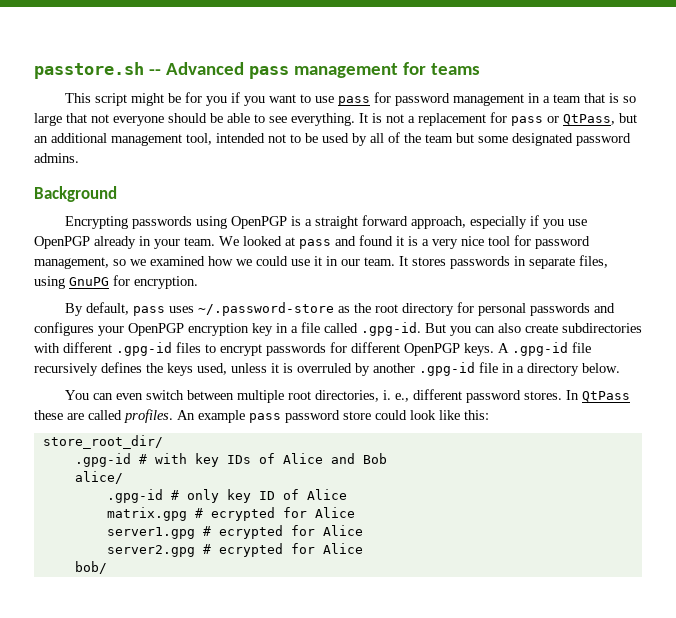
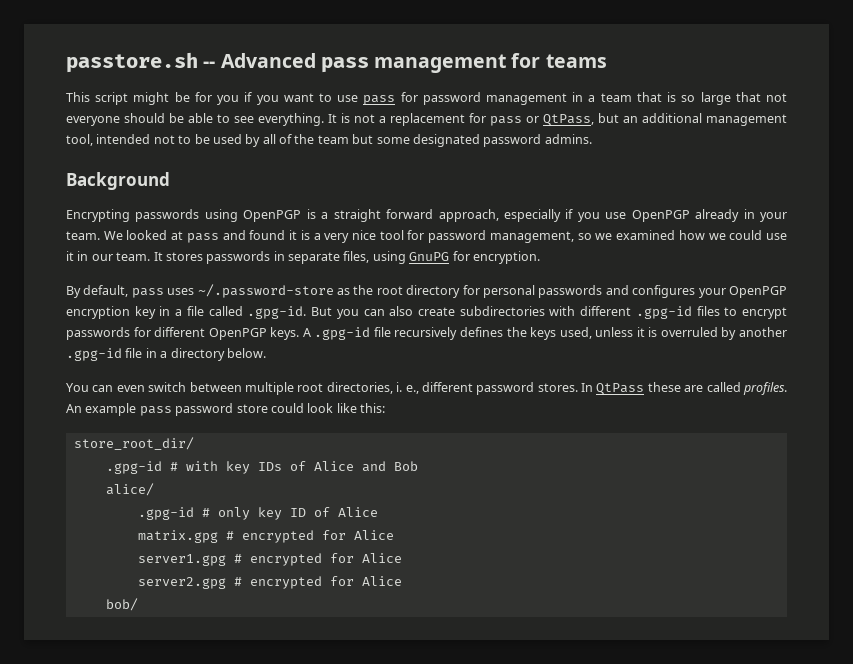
- matrix.gpg # ecrypted for Alice
+ matrix.gpg # encrypted for Alice
- server1.gpg # ecrypted for Alice
+ server1.gpg # encrypted for Alice
- server2.gpg # ecrypted for Alice
+ server2.gpg # encrypted for Alice

